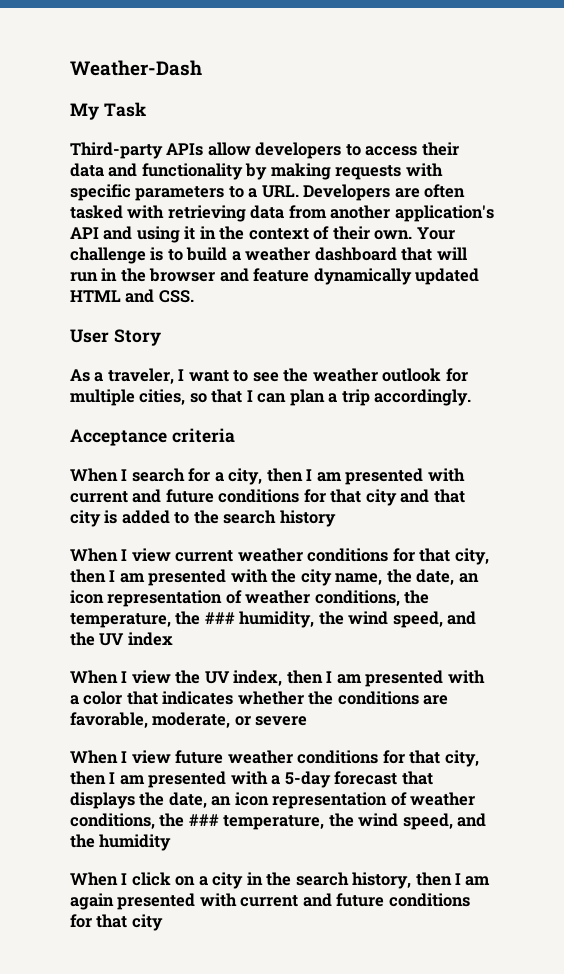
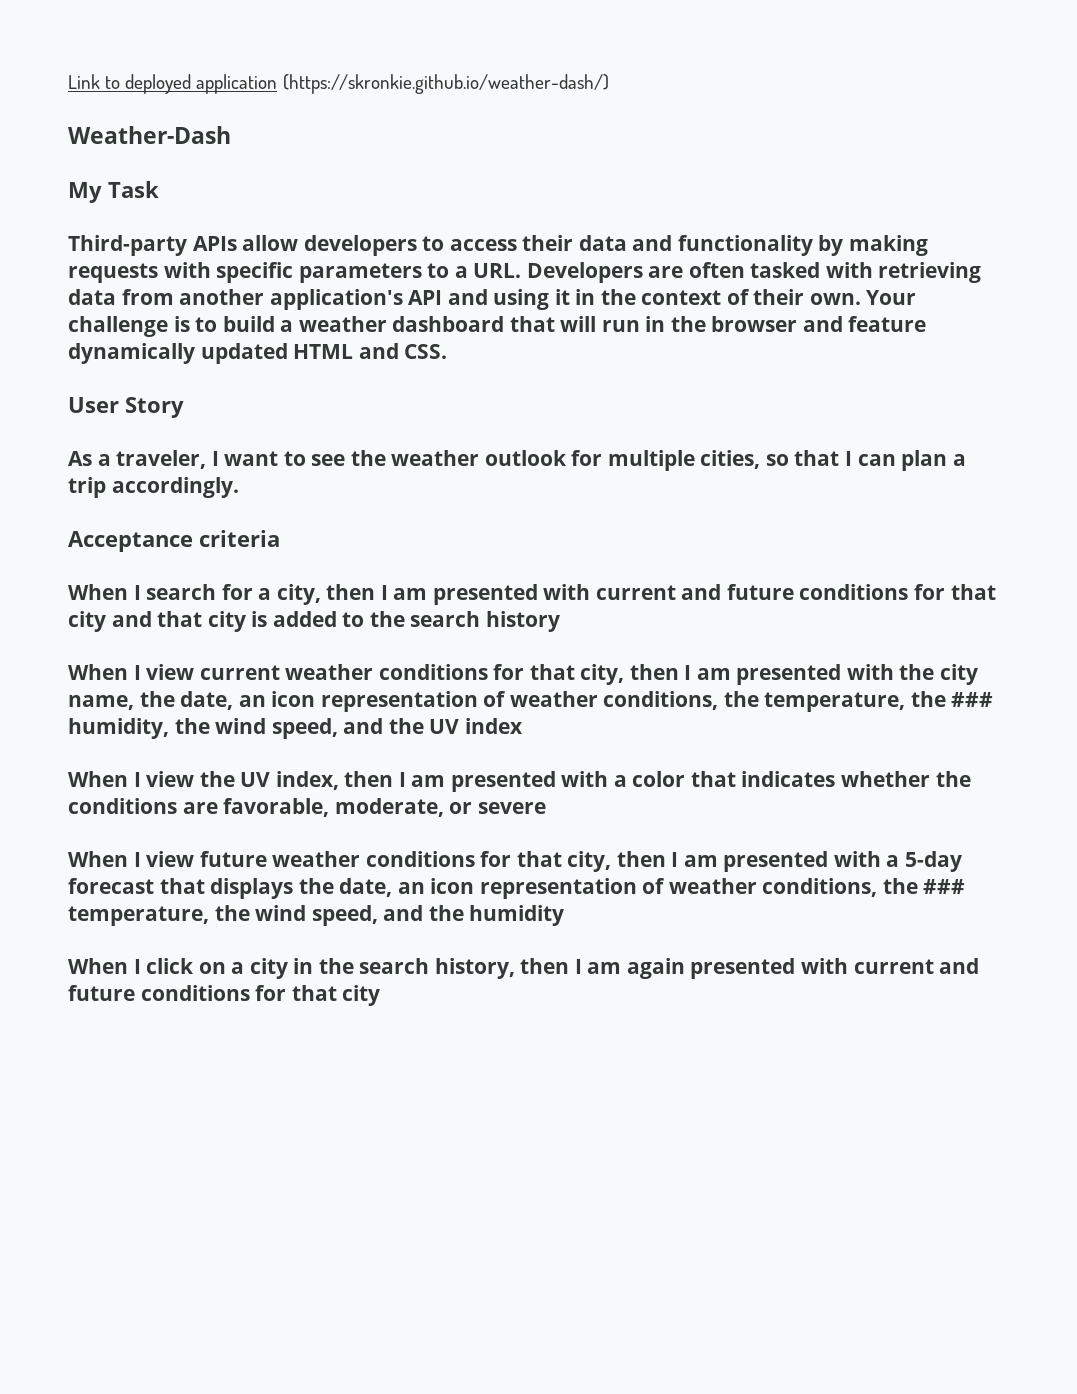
+ Link to deployed application (https://skronkie.github.io/weather-dash/)

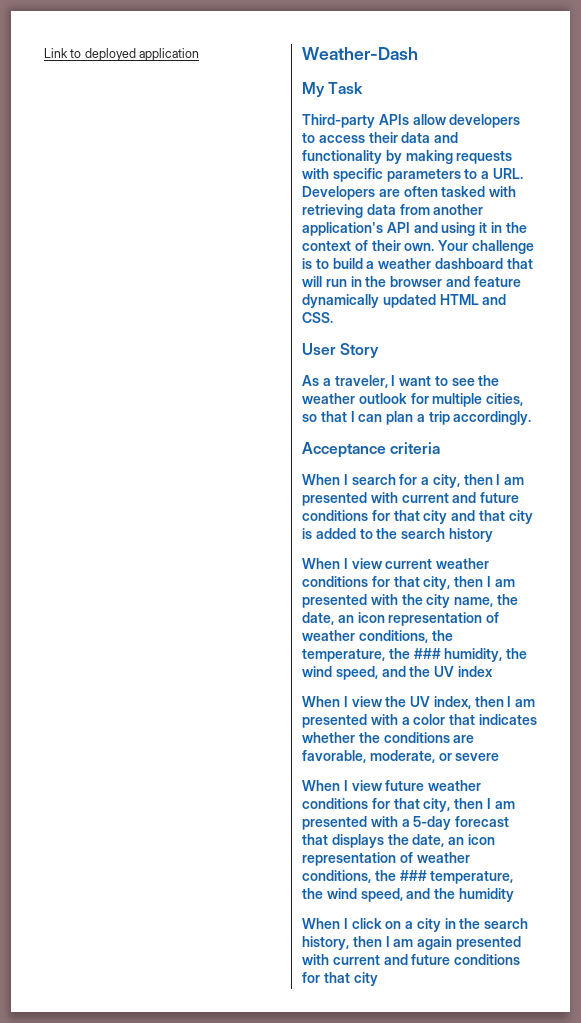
- Link to deployed application (https://skronkie.github.io/weather-dash/)
+ Link to deployed application

